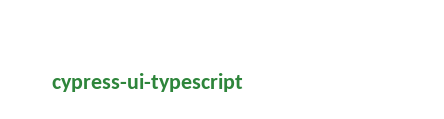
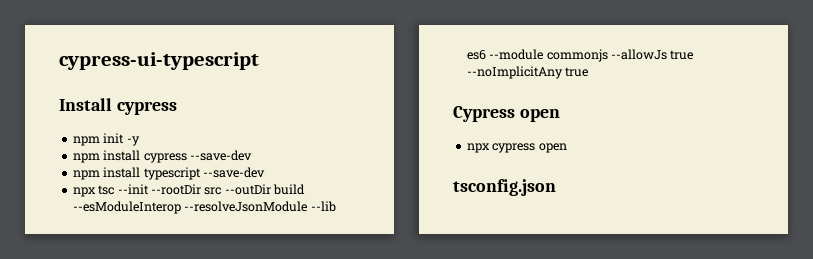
+ Install cypress
+ npm init -y
+ npm install cypress --save-dev
+ npm install typescript --save-dev
+ npx tsc --init --rootDir src --outDir build --esModuleInterop --resolveJsonModule --lib es6 --module commonjs --allowJs true --noImplicitAny true
+ Cypress open
+ npx cypress open
+ tsconfig.json

